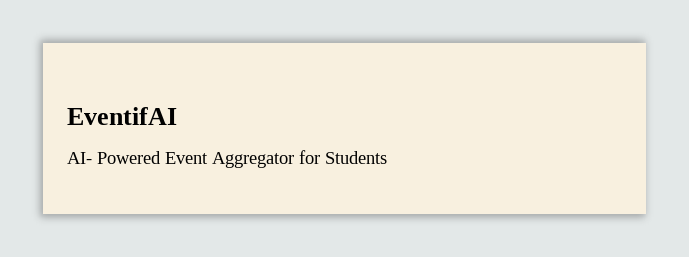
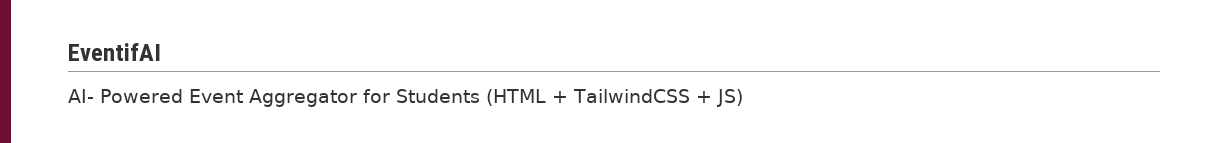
- AI- Powered Event Aggregator for Students
+ AI- Powered Event Aggregator for Students (HTML + TailwindCSS + JS)

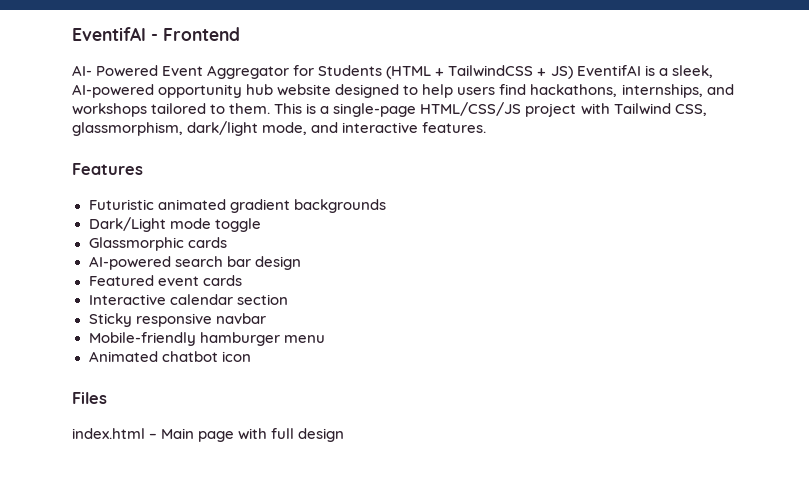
- EventifAI
+ EventifAI - Frontend
- AI- Powered Event Aggregator for Students (HTML + TailwindCSS + JS)
+ AI- Powered Event Aggregator for Students (HTML + TailwindCSS + JS) EventifAI is a sleek, AI-powered opportunity hub website designed to help users find hackathons, internships, and workshops tailored to them. This is a single-page HTML/CSS/JS project with Tailwind CSS, glassmorphism, dark/light mode, and interactive features.
+ Features
+ Futuristic animated gradient backgrounds
+ Dark/Light mode toggle
+ Glassmorphic cards
+ AI-powered search bar design
+ Featured event cards
+ Interactive calendar section
+ Sticky responsive navbar
+ Mobile-friendly hamburger menu
+ Animated chatbot icon
+ Files
+ index.html – Main page with full design

